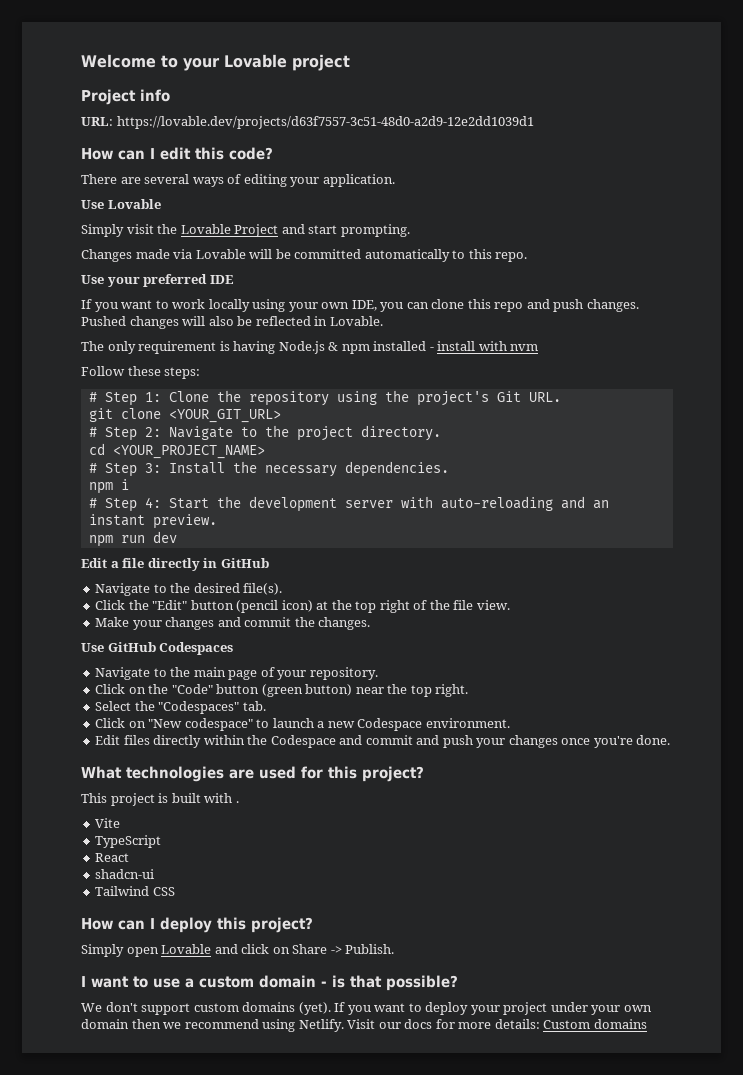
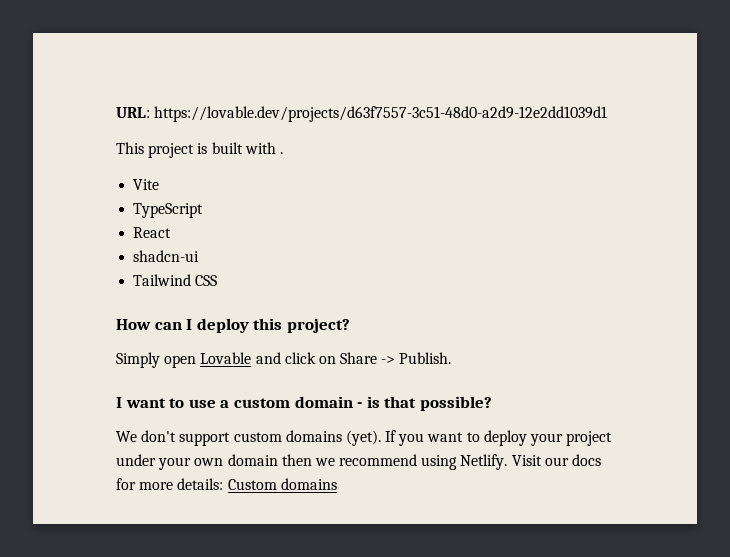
- Welcome to your Lovable project
- Project info
  URL: https://lovable.dev/projects/d63f7557-3c51-48d0-a2d9-12e2dd1039d1
- How can I edit this code?
- There are several ways of editing your application.
- Use Lovable
- Simply visit the Lovable Project and start prompting.
- Changes made via Lovable will be committed automatically to this repo.
- Use your preferred IDE
- If you want to work locally using your own IDE, you can clone this repo and push changes. Pushed changes will also be reflected in Lovable.
- The only requirement is having Node.js & npm installed - install with nvm
- Follow these steps:
- # Step 1: Clone the repository using the project's Git URL.
- git clone <YOUR_GIT_URL>
- # Step 2: Navigate to the project directory.
- cd <YOUR_PROJECT_NAME>
- # Step 3: Install the necessary dependencies.
- npm i
- # Step 4: Start the development server with auto-reloading and an instant preview.
- npm run dev
- Edit a file directly in GitHub
- Navigate to the desired file(s).
- Click the "Edit" button (pencil icon) at the top right of the file view.
- Make your changes and commit the changes.
- Use GitHub Codespaces
- Navigate to the main page of your repository.
- Click on the "Code" button (green button) near the top right.
- Select the "Codespaces" tab.
- Click on "New codespace" to launch a new Codespace environment.
- Edit files directly within the Codespace and commit and push your changes once you're done.
- What technologies are used for this project?

